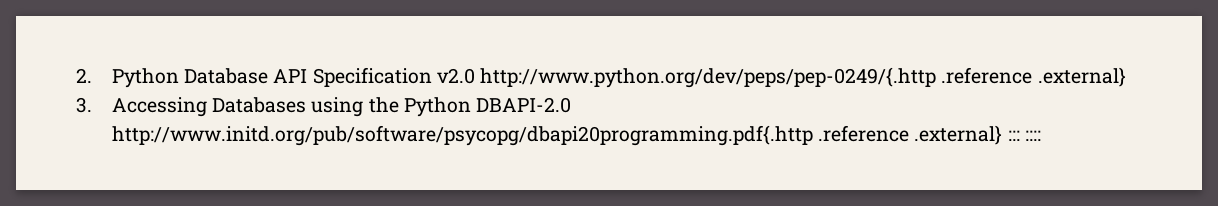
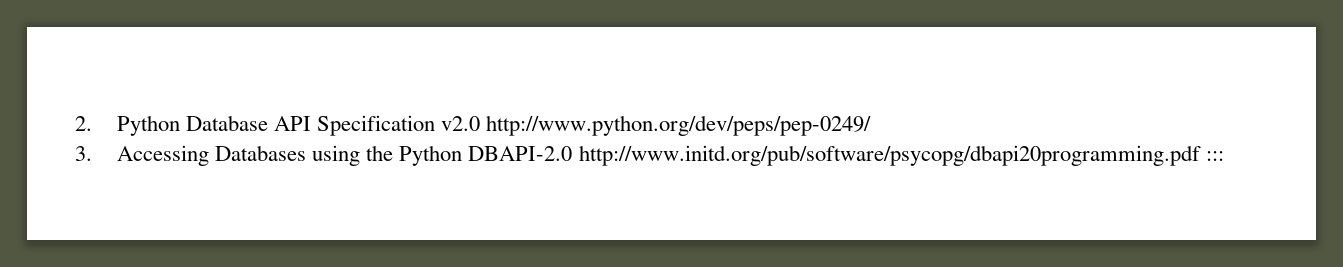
- 2. Python Database API Specification v2.0 http://www.python.org/dev/peps/pep-0249/{.http .reference .external}
+ 2. Python Database API Specification v2.0 http://www.python.org/dev/peps/pep-0249/
- 3. Accessing Databases using the Python DBAPI-2.0 http://www.initd.org/pub/software/psycopg/dbapi20programming.pdf{.http .reference .external} ::: ::::
+ 3. Accessing Databases using the Python DBAPI-2.0 http://www.initd.org/pub/software/psycopg/dbapi20programming.pdf :::

